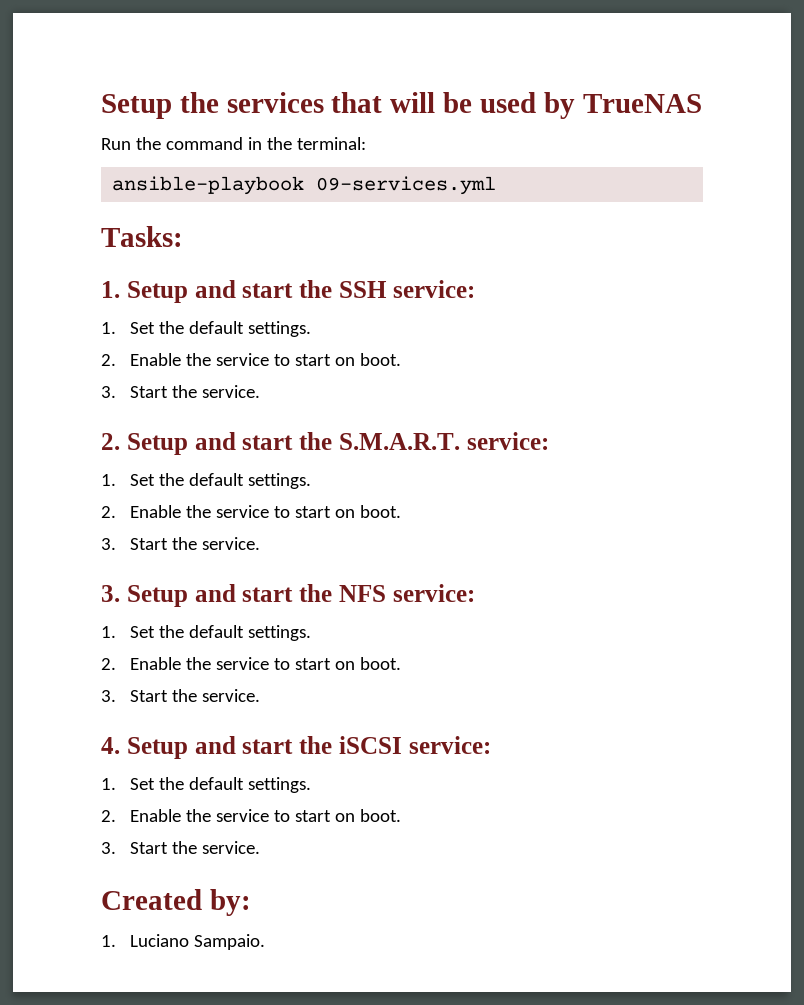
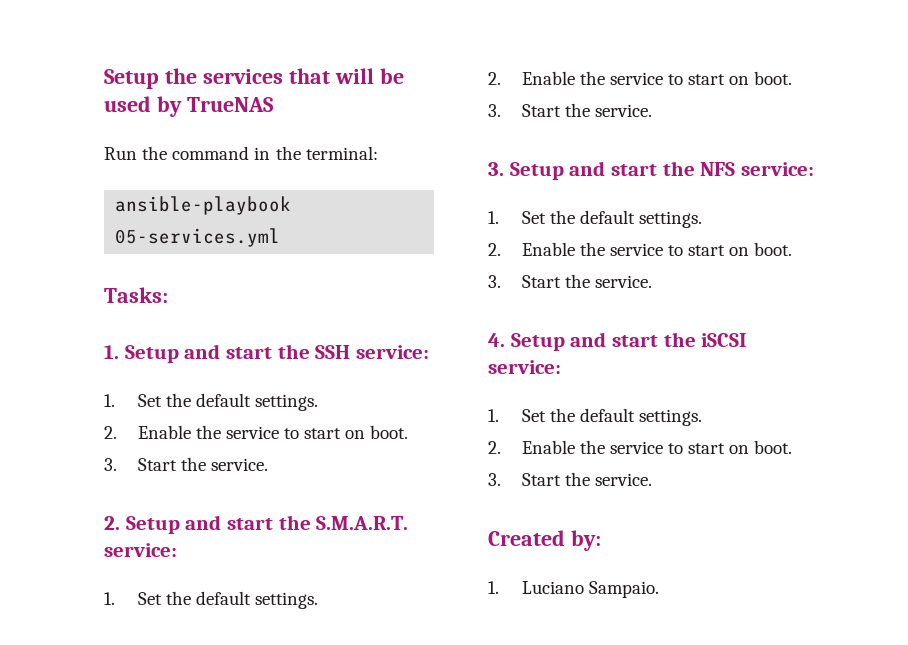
- ansible-playbook 09-services.yml
+ ansible-playbook 05-services.yml

